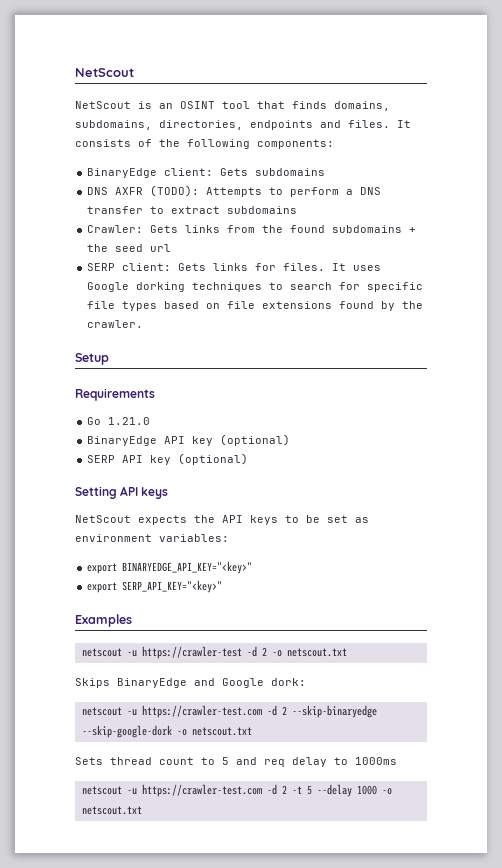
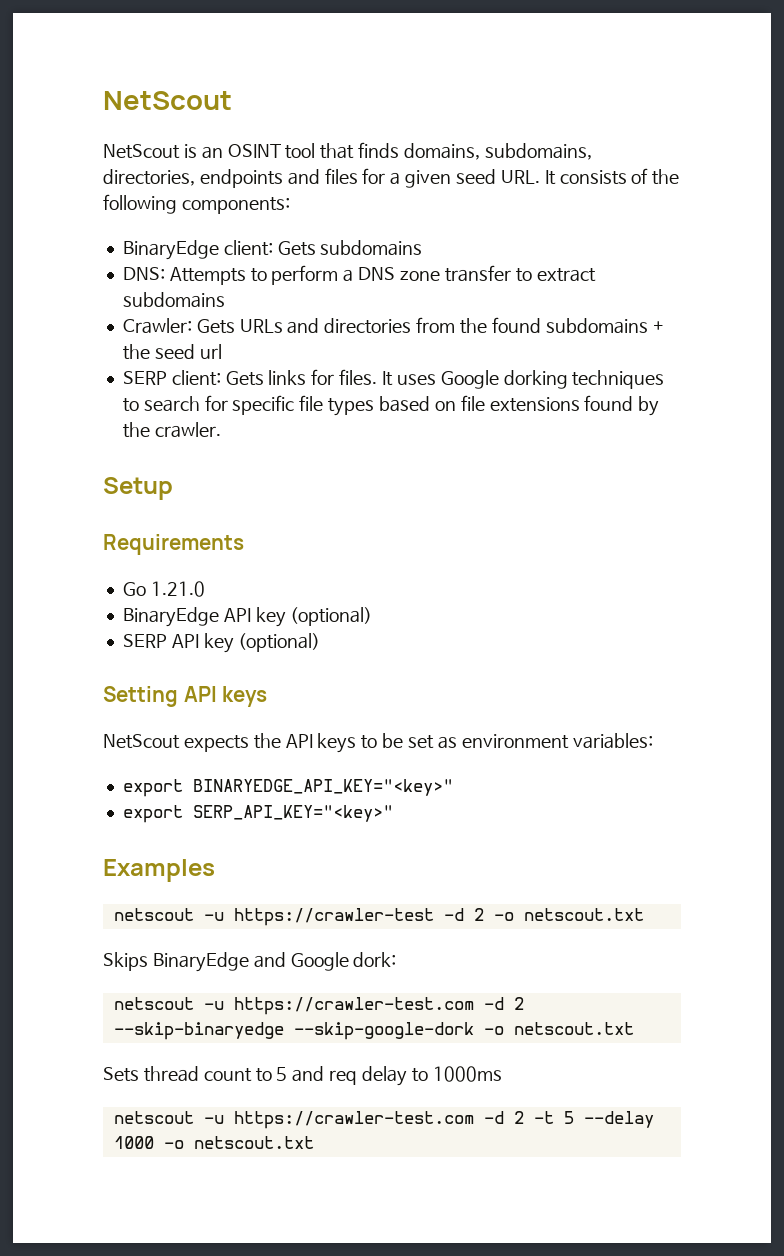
- NetScout is an OSINT tool that finds domains, subdomains, directories, endpoints and files. It consists of the following components:
+ NetScout is an OSINT tool that finds domains, subdomains, directories, endpoints and files for a given seed URL. It consists of the following components:
- DNS AXFR (TODO): Attempts to perform a DNS transfer to extract subdomains
+ DNS: Attempts to perform a DNS zone transfer to extract subdomains
- Crawler: Gets links from the found subdomains + the seed url
+ Crawler: Gets URLs and directories from the found subdomains + the seed url

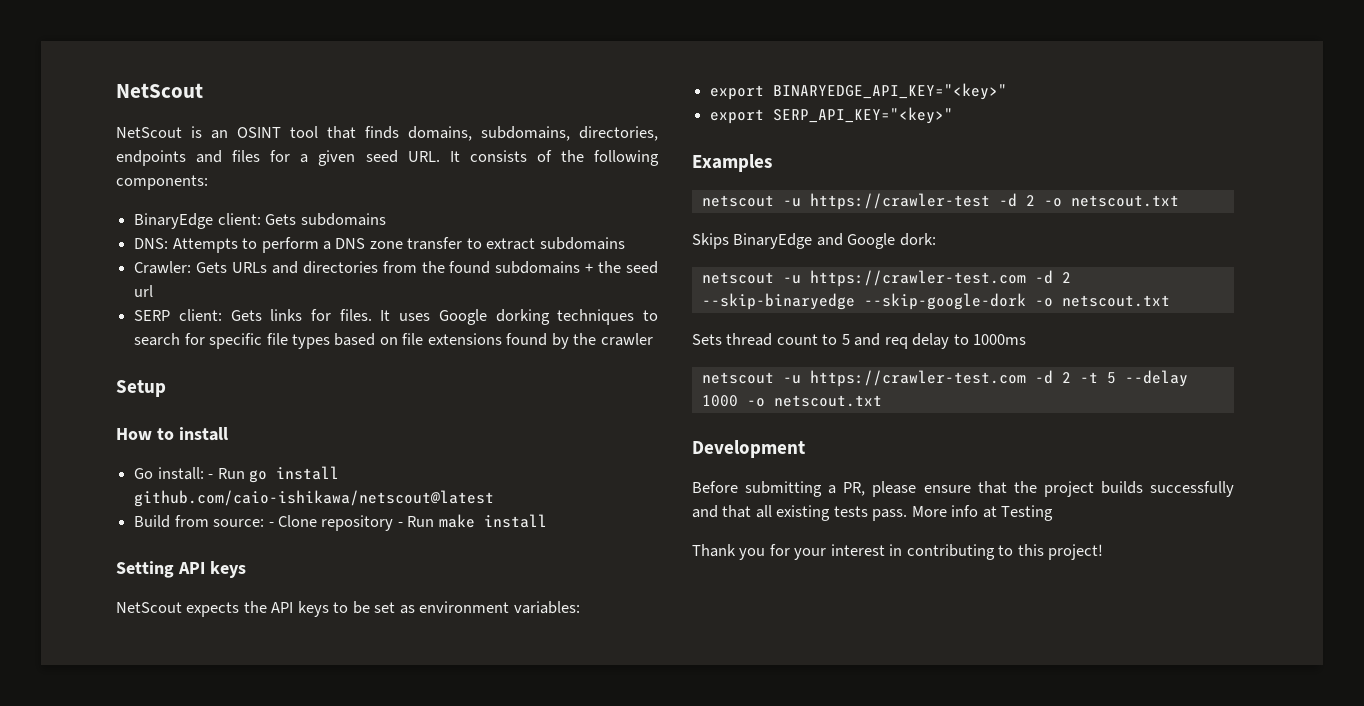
- It uses Google dorking techniques to search for specific file types based on file extensions found by the crawler.
+ It uses Google dorking techniques to search for specific file types based on file extensions found by the crawler
- Requirements
- Go 1.21.0
- BinaryEdge API key (optional)
- SERP API key (optional)
+ How to install
+ Go install: - Run go install github.com/caio-ishikawa/netscout@latest
+ Build from source: - Clone repository - Run make install
+ Development
+ Before submitting a PR, please ensure that the project builds successfully and that all existing tests pass. More info at Testing
+ Thank you for your interest in contributing to this project!

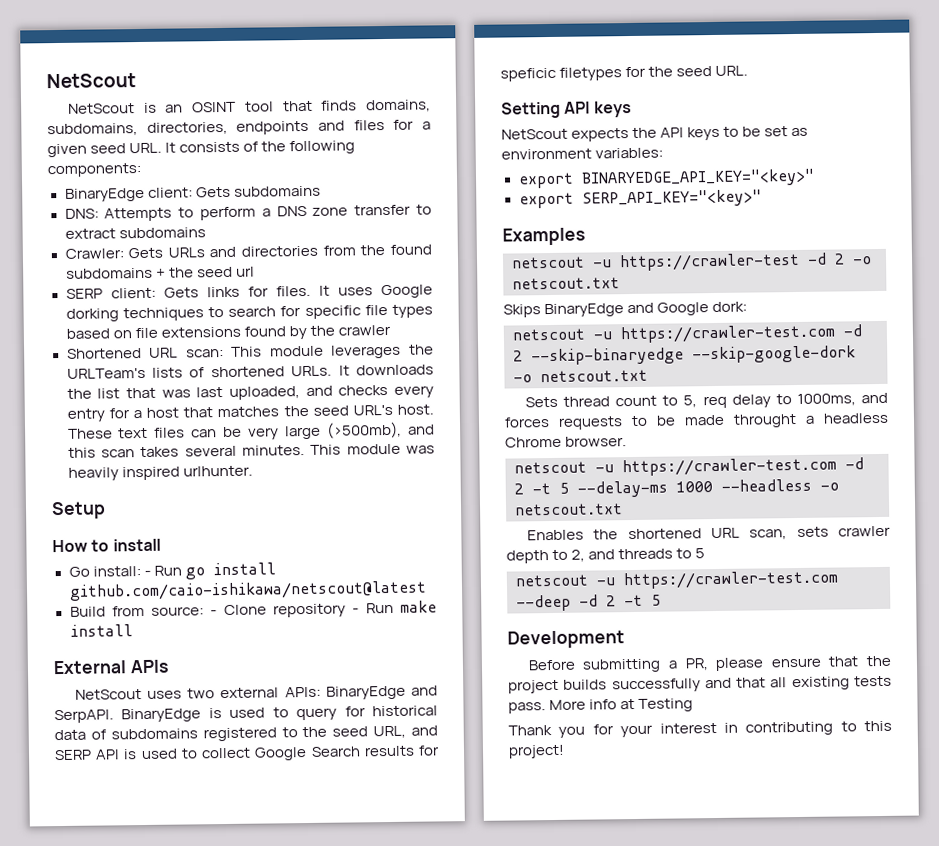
+ Shortened URL scan: This module leverages the URLTeam's lists of shortened URLs. It downloads the list that was last uploaded, and checks every entry for a host that matches the seed URL's host. These text files can be very large (>500mb), and this scan takes several minutes. This module was heavily inspired urlhunter.
+ External APIs
+ NetScout uses two external APIs: BinaryEdge and SerpAPI. BinaryEdge is used to query for historical data of subdomains registered to the seed URL, and SERP API is used to collect Google Search results for speficic filetypes for the seed URL.
- Sets thread count to 5 and req delay to 1000ms
+ Sets thread count to 5, req delay to 1000ms, and forces requests to be made throught a headless Chrome browser.
- netscout -u https://crawler-test.com -d 2 -t 5 --delay 1000 -o netscout.txt
+ netscout -u https://crawler-test.com -d 2 -t 5 --delay-ms 1000 --headless -o netscout.txt
+ Enables the shortened URL scan, sets crawler depth to 2, and threads to 5
+ netscout -u https://crawler-test.com --deep -d 2 -t 5

